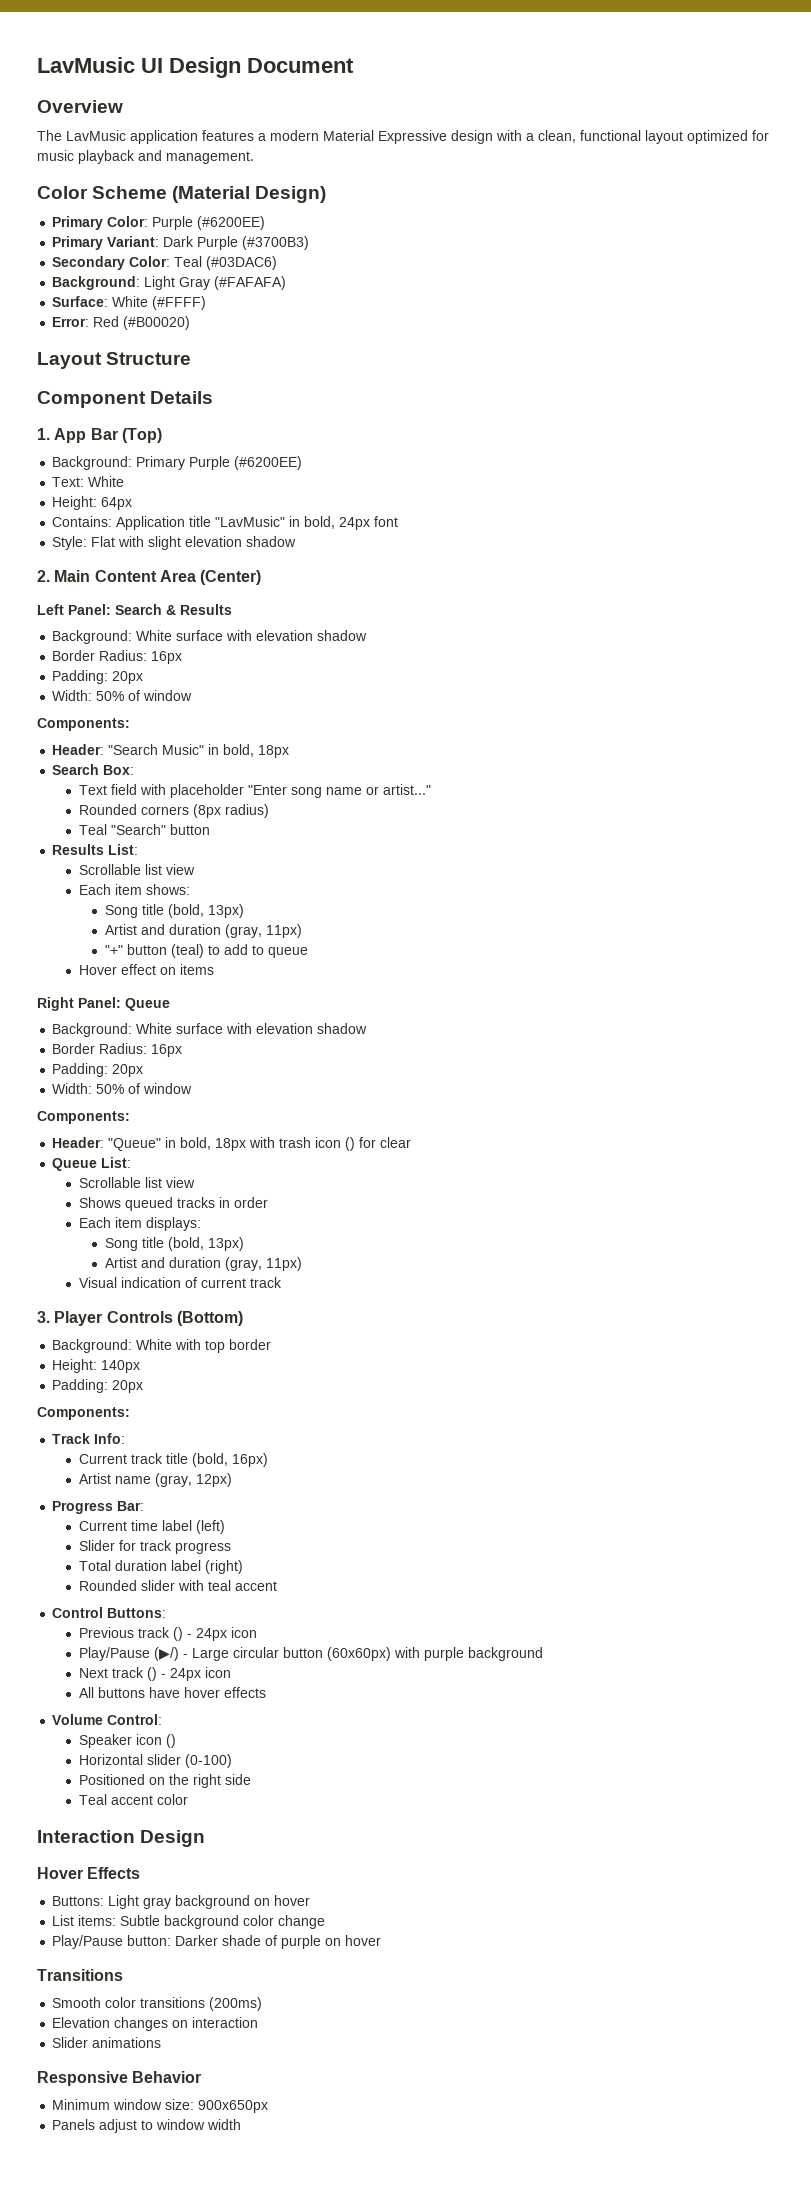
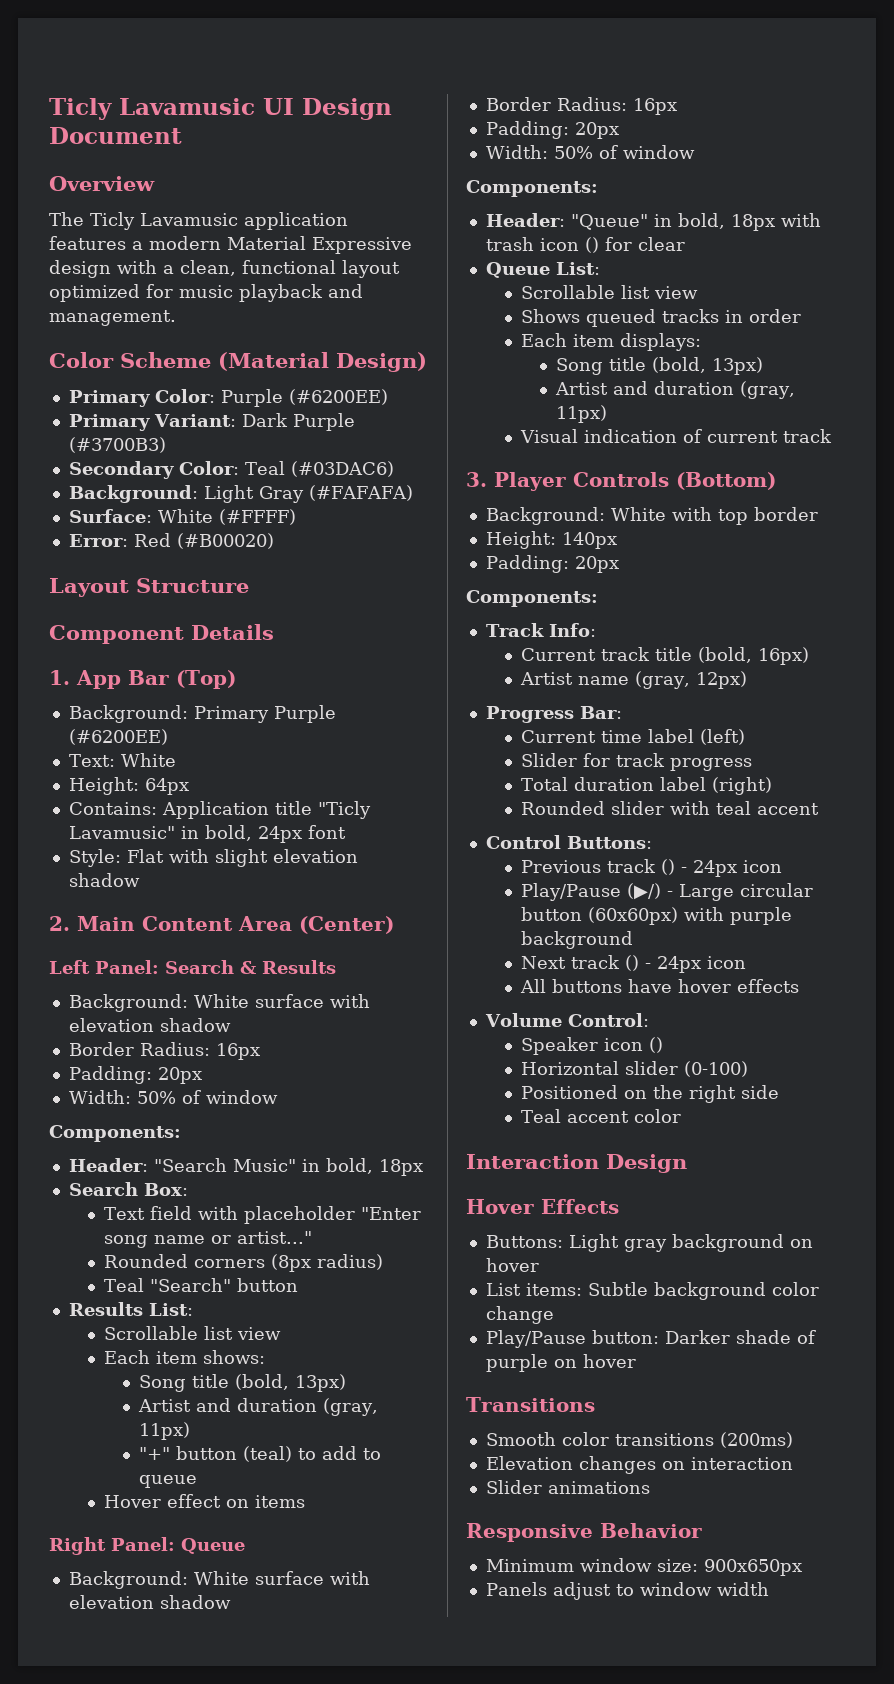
- LavMusic UI Design Document
+ Ticly Lavamusic UI Design Document
- The LavMusic application features a modern Material Expressive design with a clean, functional layout optimized for music playback and management.
+ The Ticly Lavamusic application features a modern Material Expressive design with a clean, functional layout optimized for music playback and management.
- Contains: Application title "LavMusic" in bold, 24px font
+ Contains: Application title "Ticly Lavamusic" in bold, 24px font

